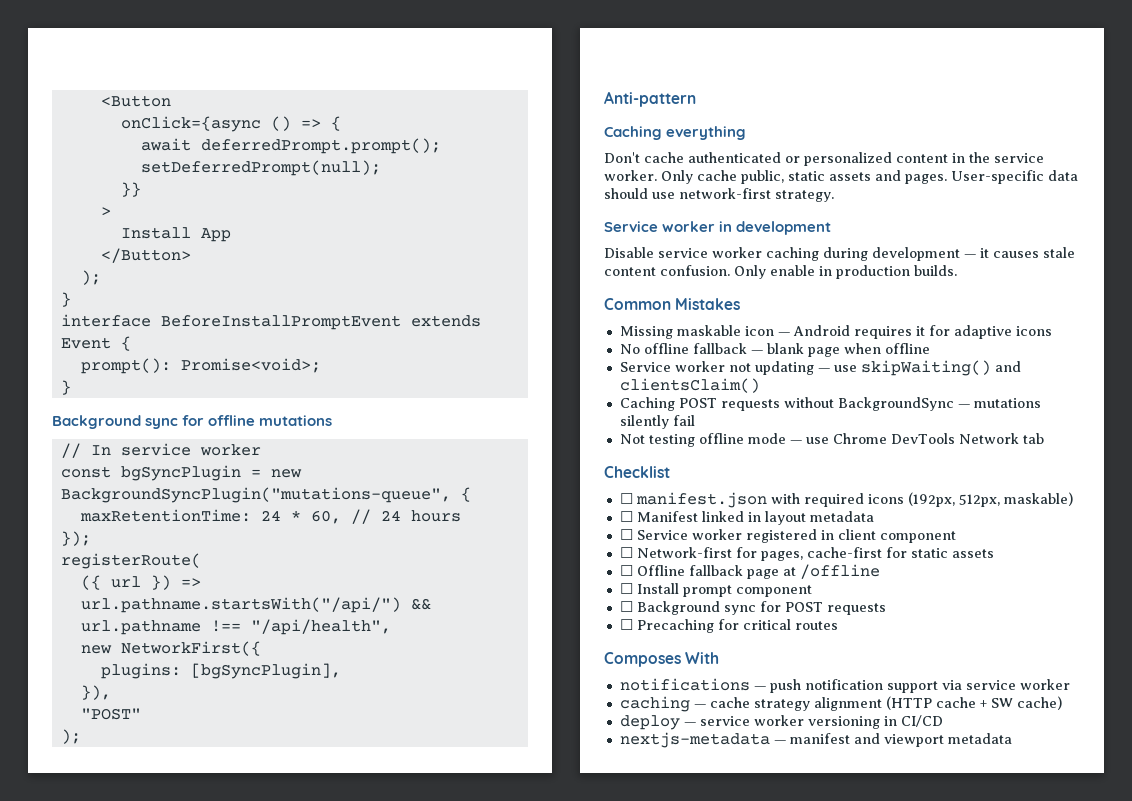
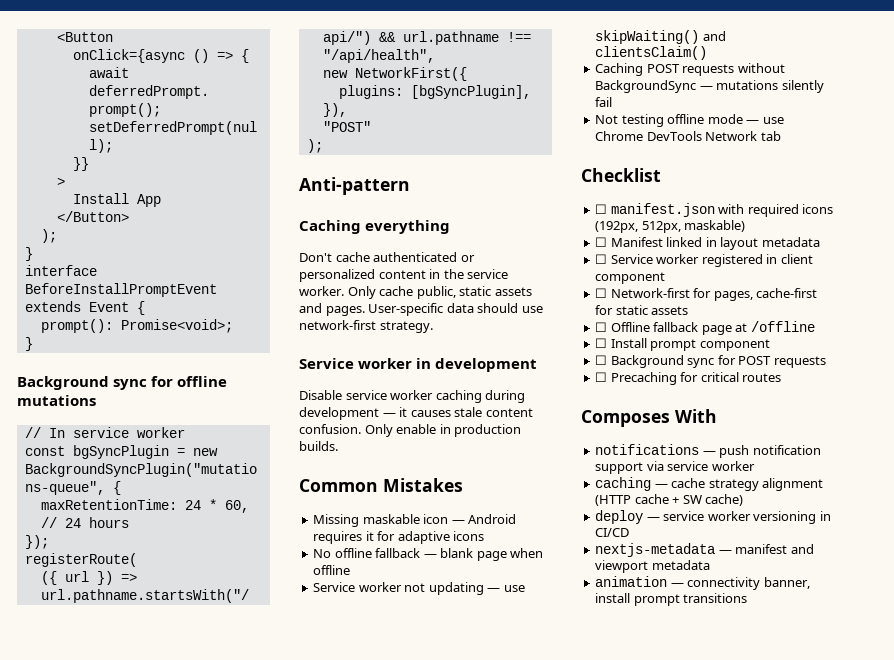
+ animation — connectivity banner, install prompt transitions

